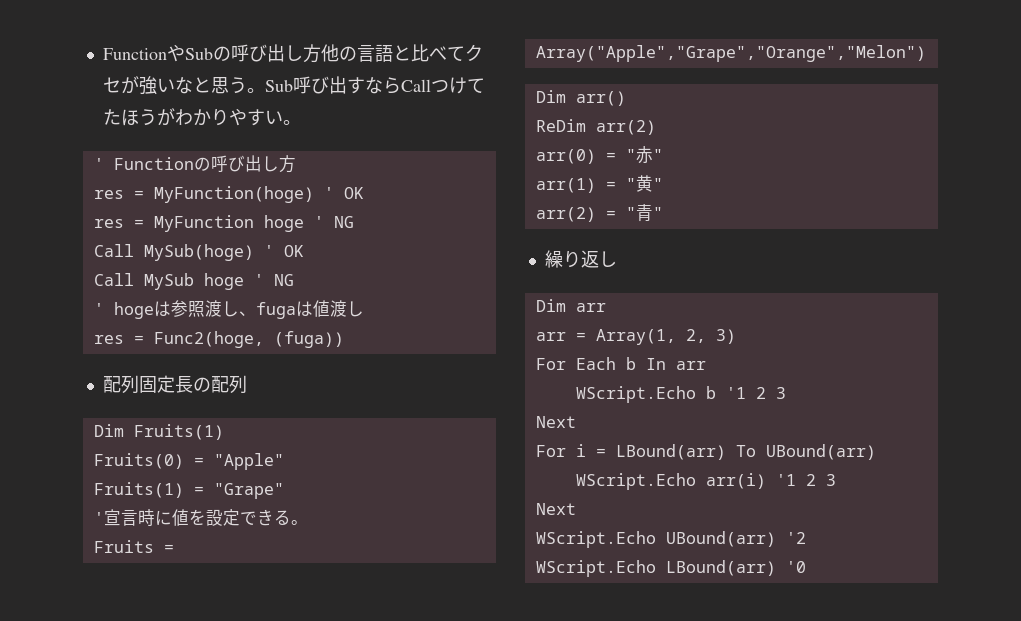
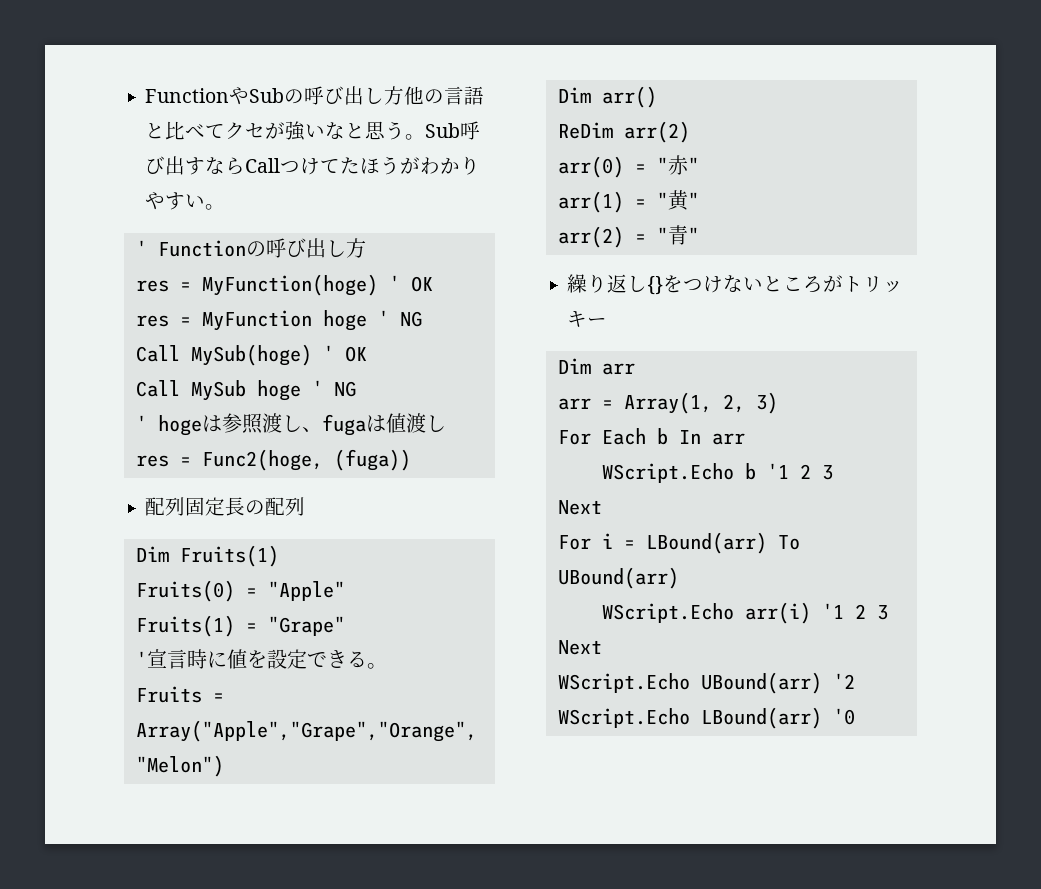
- 繰り返し
+ 繰り返し{}をつけないところがトリッキー

